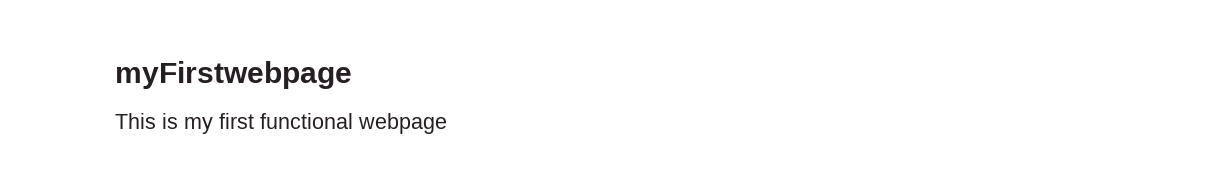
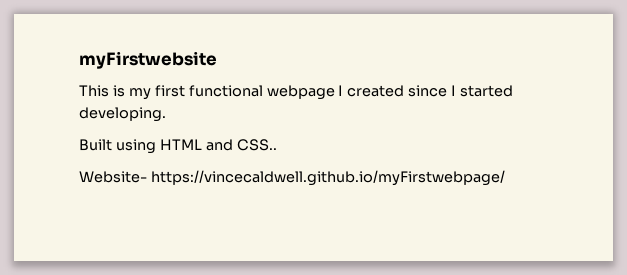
- myFirstwebpage
+ myFirstwebsite
- This is my first functional webpage
+ This is my first functional webpage I created since I started developing.
+ Built using HTML and CSS..
+ Website- https://vincecaldwell.github.io/myFirstwebpage/

